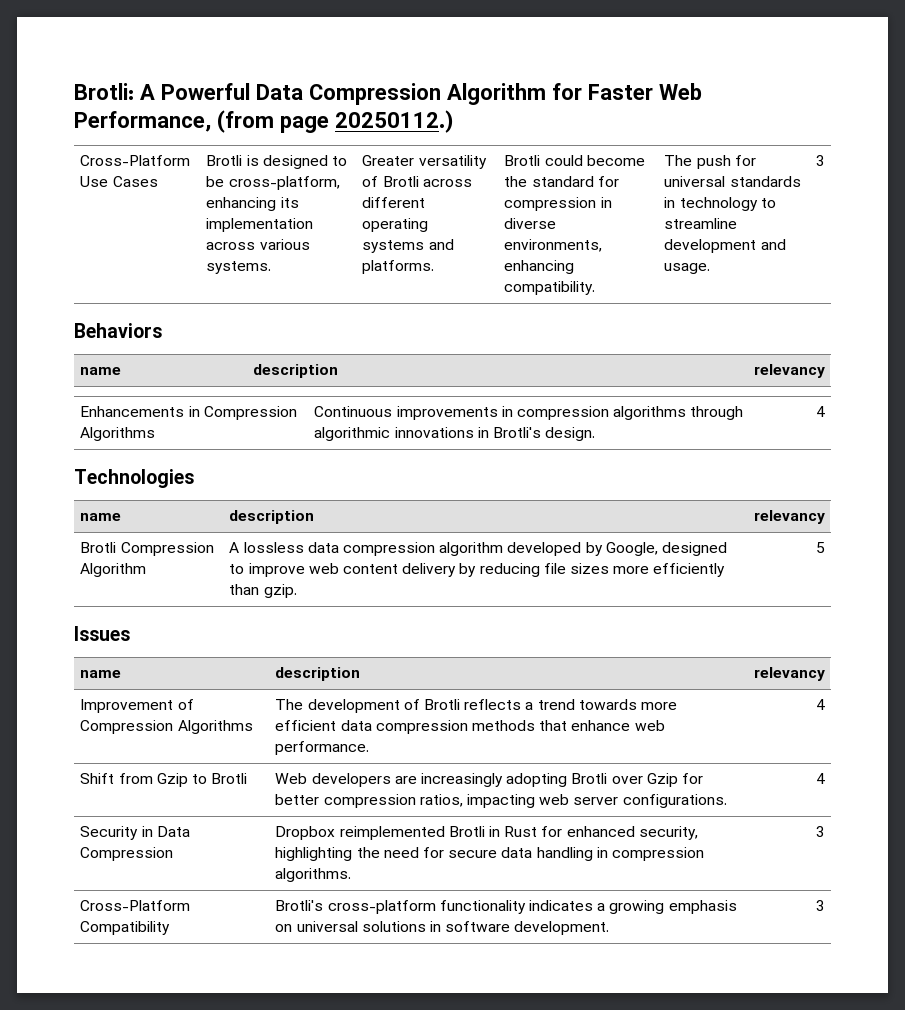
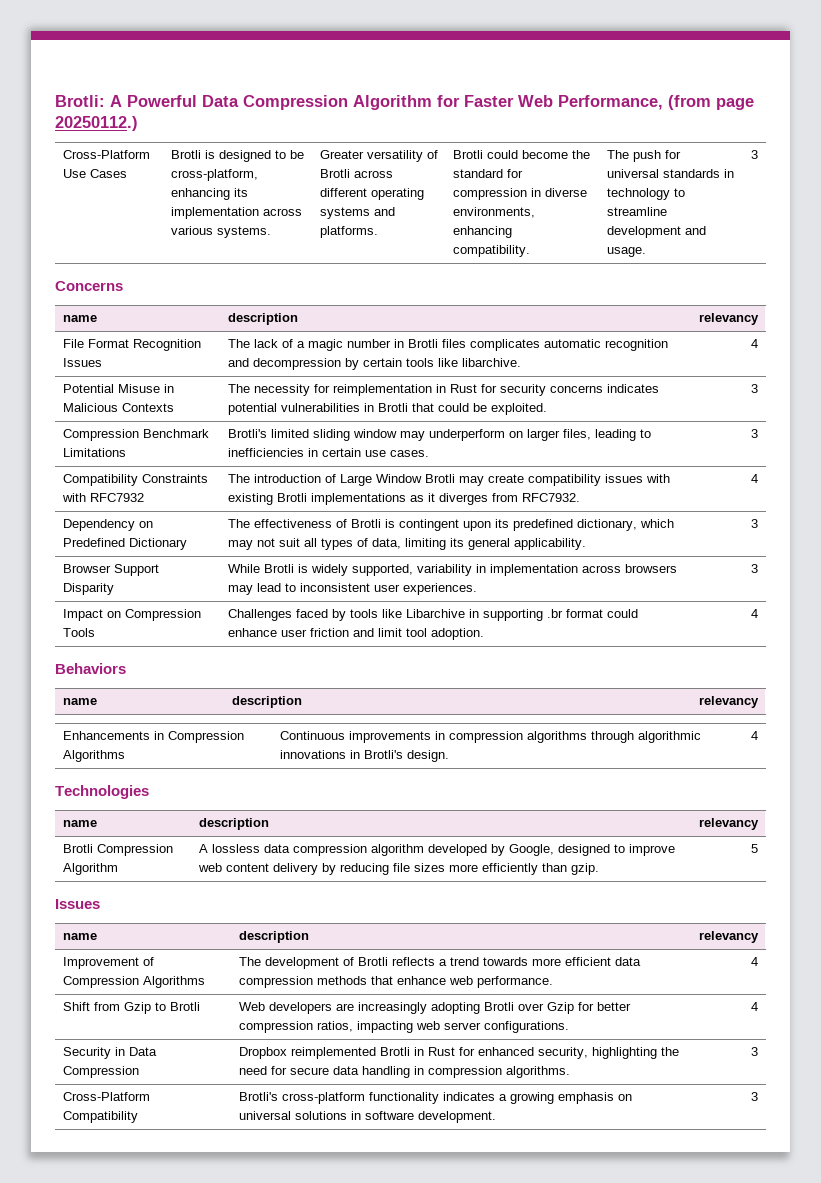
+ Concerns
+ name | description | relevancy
+ File Format Recognition Issues | The lack of a magic number in Brotli files complicates automatic recognition and decompression by certain tools like libarchive. | 4
+ Potential Misuse in Malicious Contexts | The necessity for reimplementation in Rust for security concerns indicates potential vulnerabilities in Brotli that could be exploited. | 3
+ Compression Benchmark Limitations | Brotli's limited sliding window may underperform on larger files, leading to inefficiencies in certain use cases. | 3
+ Compatibility Constraints with RFC7932 | The introduction of Large Window Brotli may create compatibility issues with existing Brotli implementations as it diverges from RFC7932. | 4
+ Dependency on Predefined Dictionary | The effectiveness of Brotli is contingent upon its predefined dictionary, which may not suit all types of data, limiting its general applicability. | 3
+ Browser Support Disparity | While Brotli is widely supported, variability in implementation across browsers may lead to inconsistent user experiences. | 3
+ Impact on Compression Tools | Challenges faced by tools like Libarchive in supporting .br format could enhance user friction and limit tool adoption. | 4

